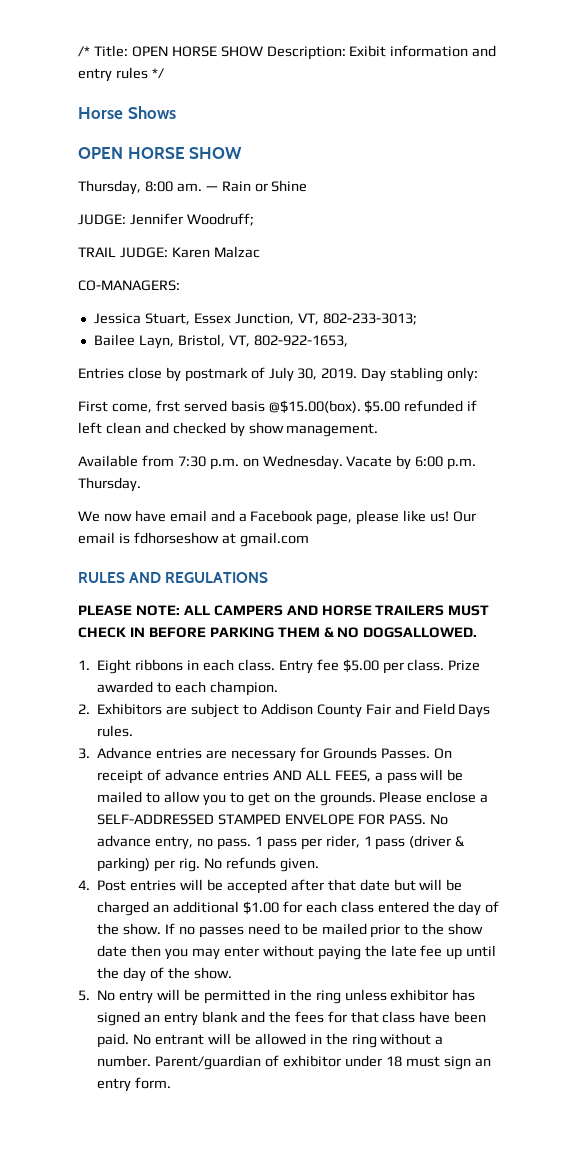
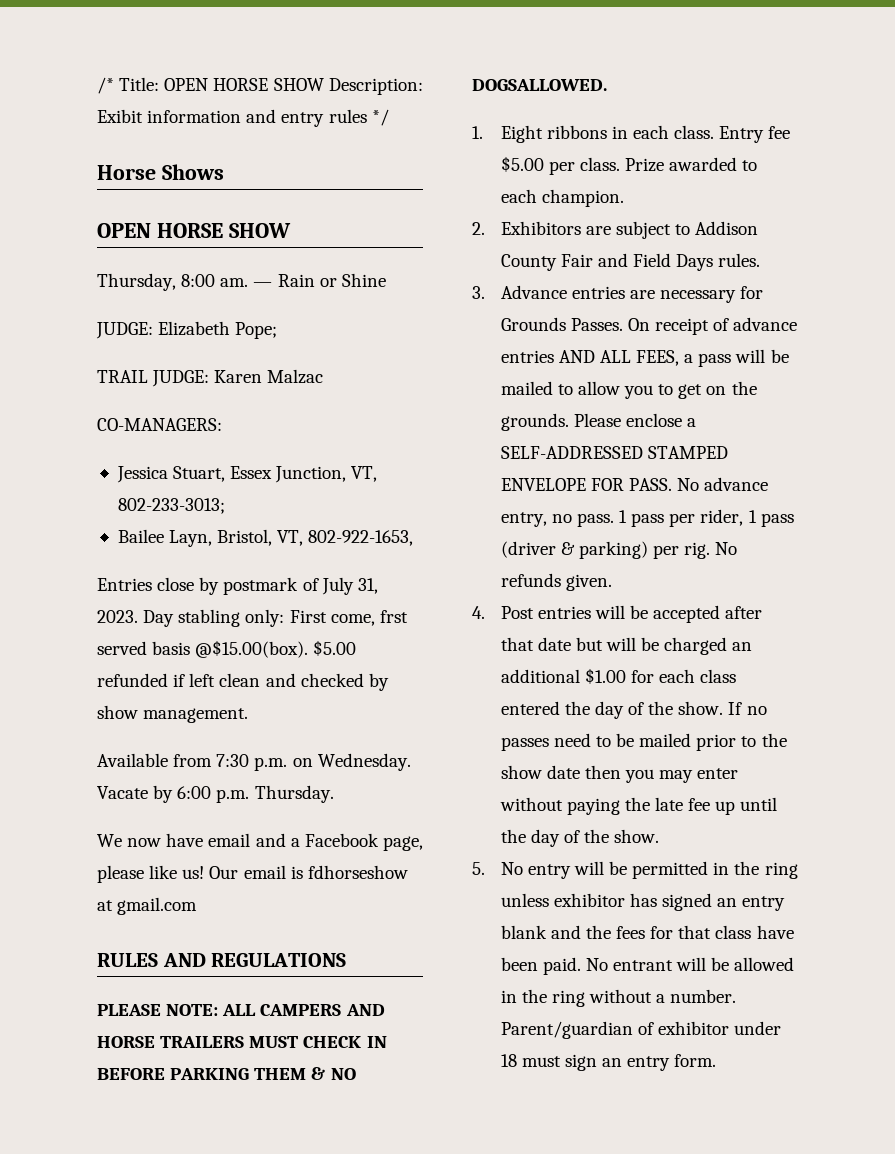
- JUDGE: Jennifer Woodruff;
+ JUDGE: Elizabeth Pope;
- Entries close by postmark of July 30, 2019.
+ Entries close by postmark of July 31, 2023.
- Day stabling only:
- First come, frst served basis @$15.00(box). $5.00 refunded if left clean and checked by show management.
+ Day stabling only: First come, frst served basis @$15.00(box). $5.00 refunded if left clean and checked by show management.

